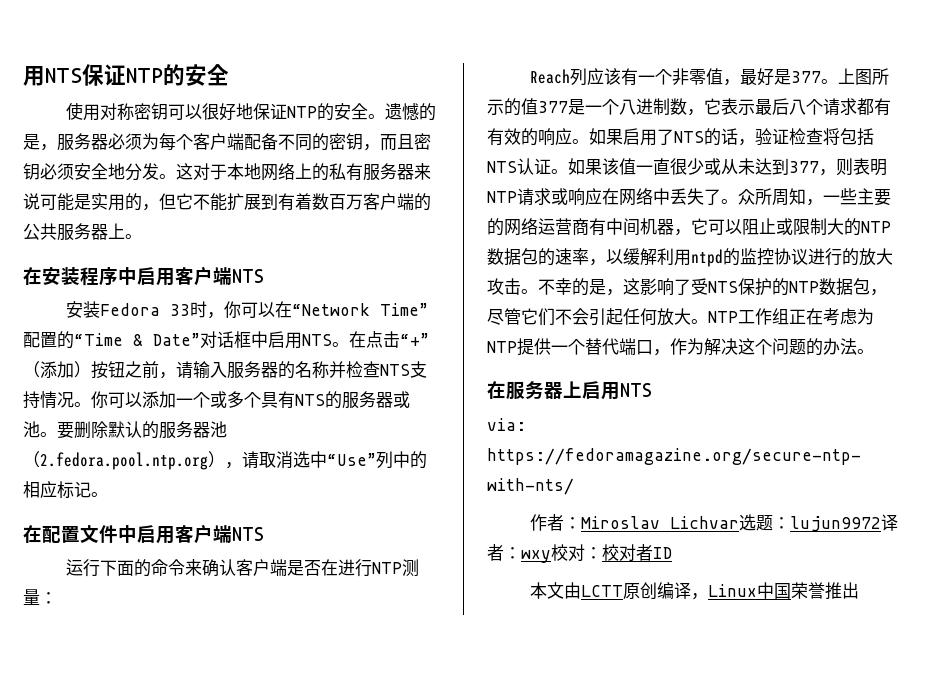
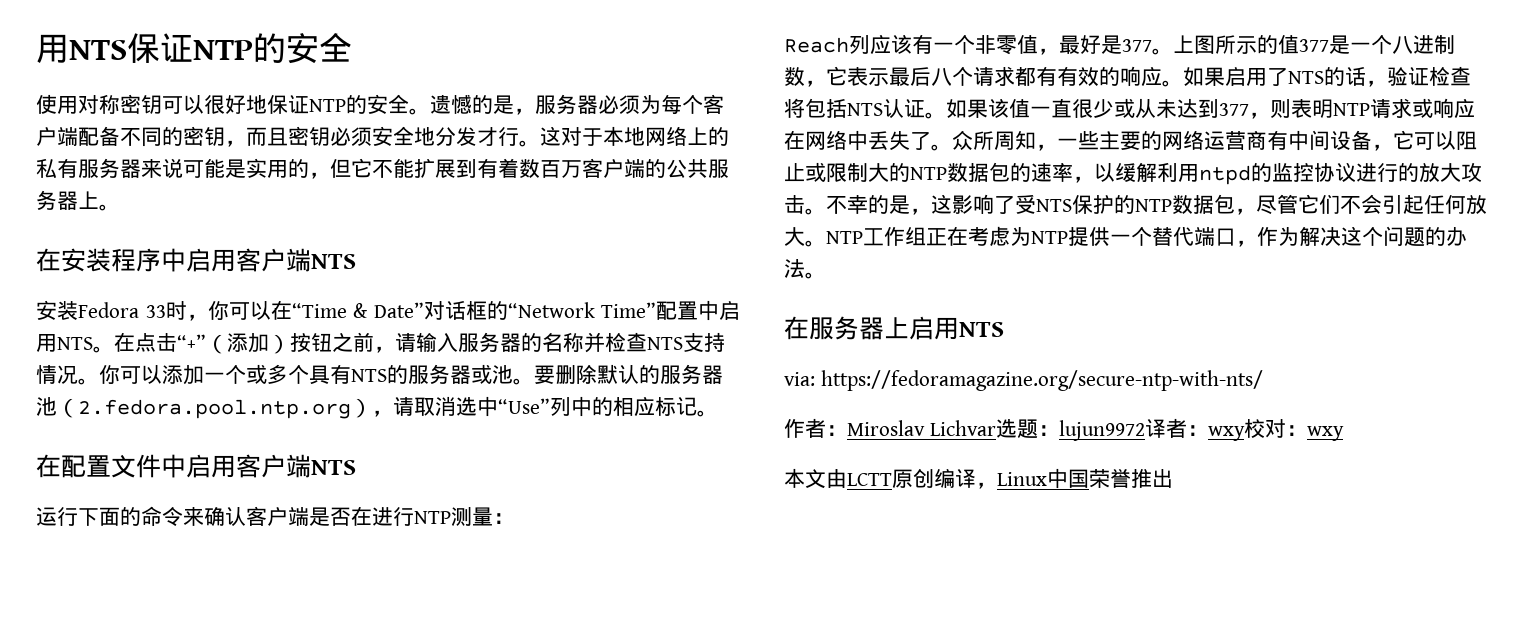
- 遗憾的是，服务器必须为每个客户端配备不同的密钥，而且密钥必须安全地分发。
+ 遗憾的是，服务器必须为每个客户端配备不同的密钥，而且密钥必须安全地分发才行。
- 安装Fedora 33时，你可以在“Network Time”配置的“Time & Date”对话框中启用NTS。
+ 安装Fedora 33时，你可以在“Time & Date”对话框的“Network Time”配置中启用NTS。
- 众所周知，一些主要的网络运营商有中间机器，它可以阻止或限制大的NTP数据包的速率，以缓解利用ntpd的监控协议进行的放大攻击。
+ 众所周知，一些主要的网络运营商有中间设备，它可以阻止或限制大的NTP数据包的速率，以缓解利用ntpd的监控协议进行的放大攻击。
- 作者：Miroslav Lichvar选题：lujun9972译者：wxy校对：校对者ID
+ 作者：Miroslav Lichvar选题：lujun9972译者：wxy校对：wxy

